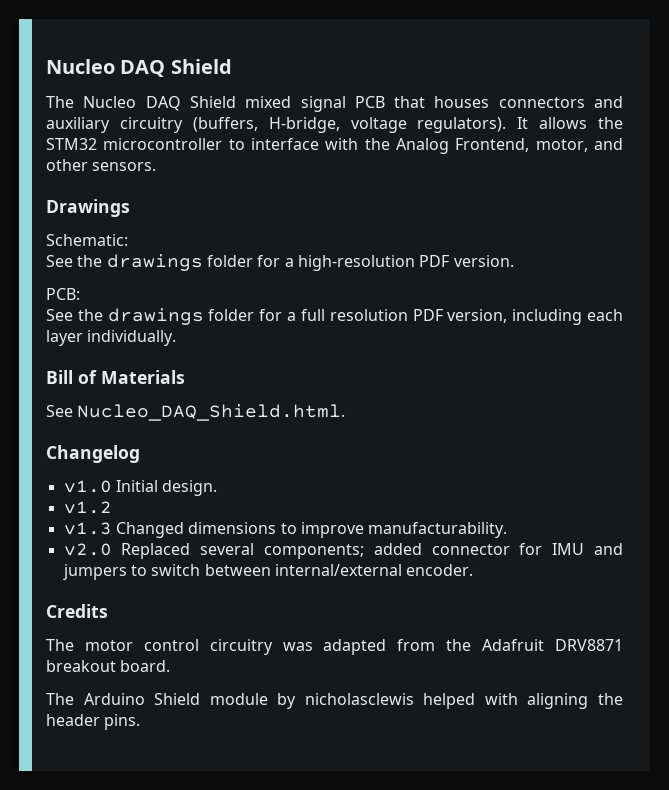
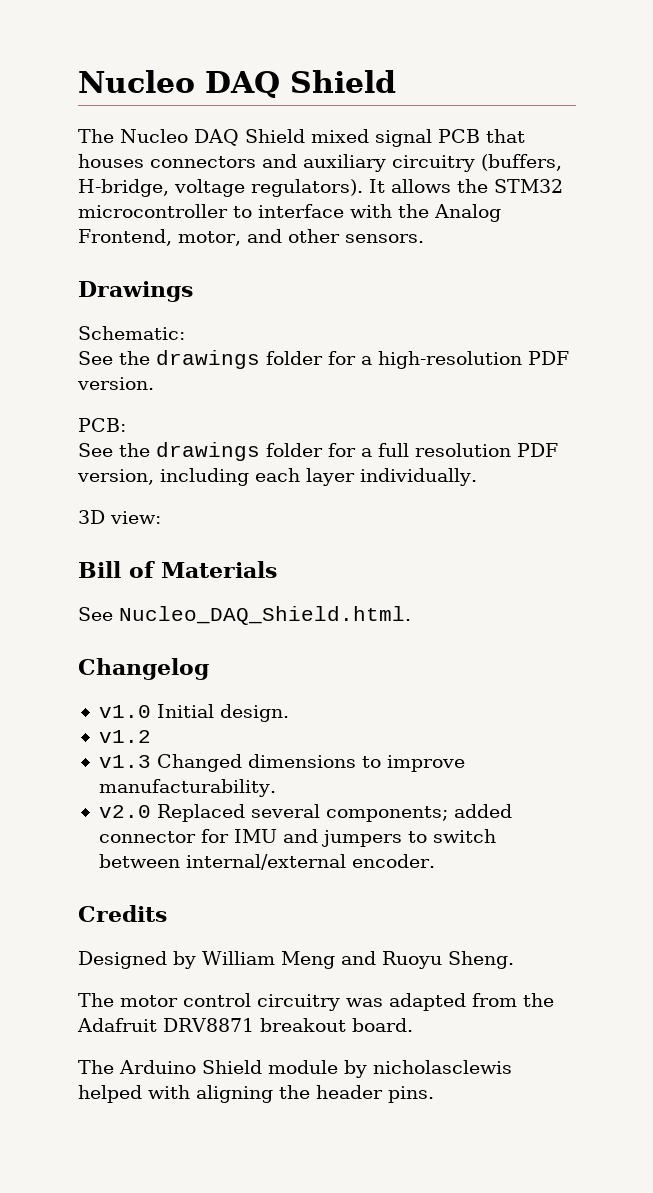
+ 3D view:
+ Designed by William Meng and Ruoyu Sheng.

